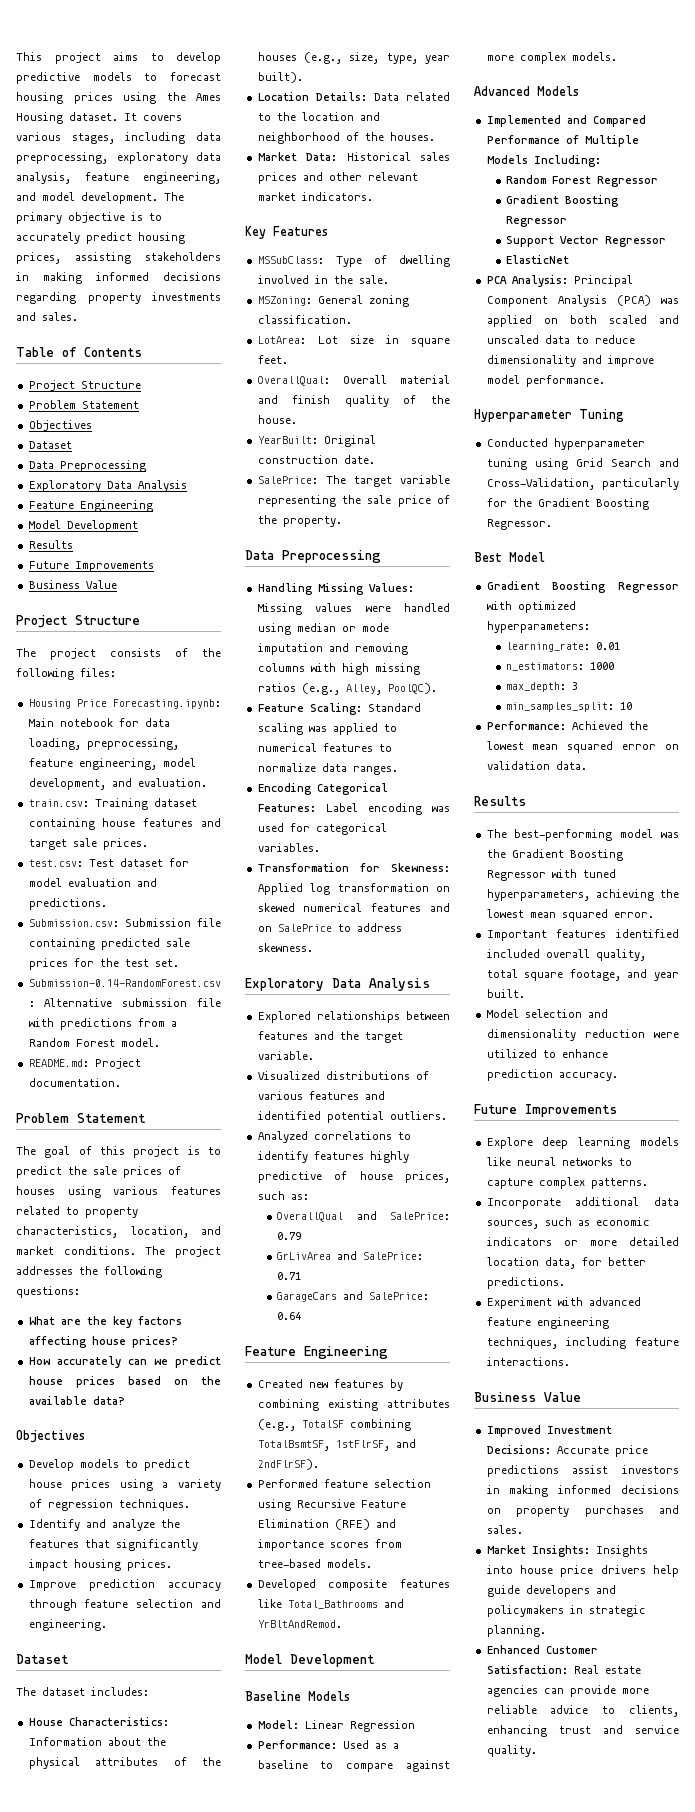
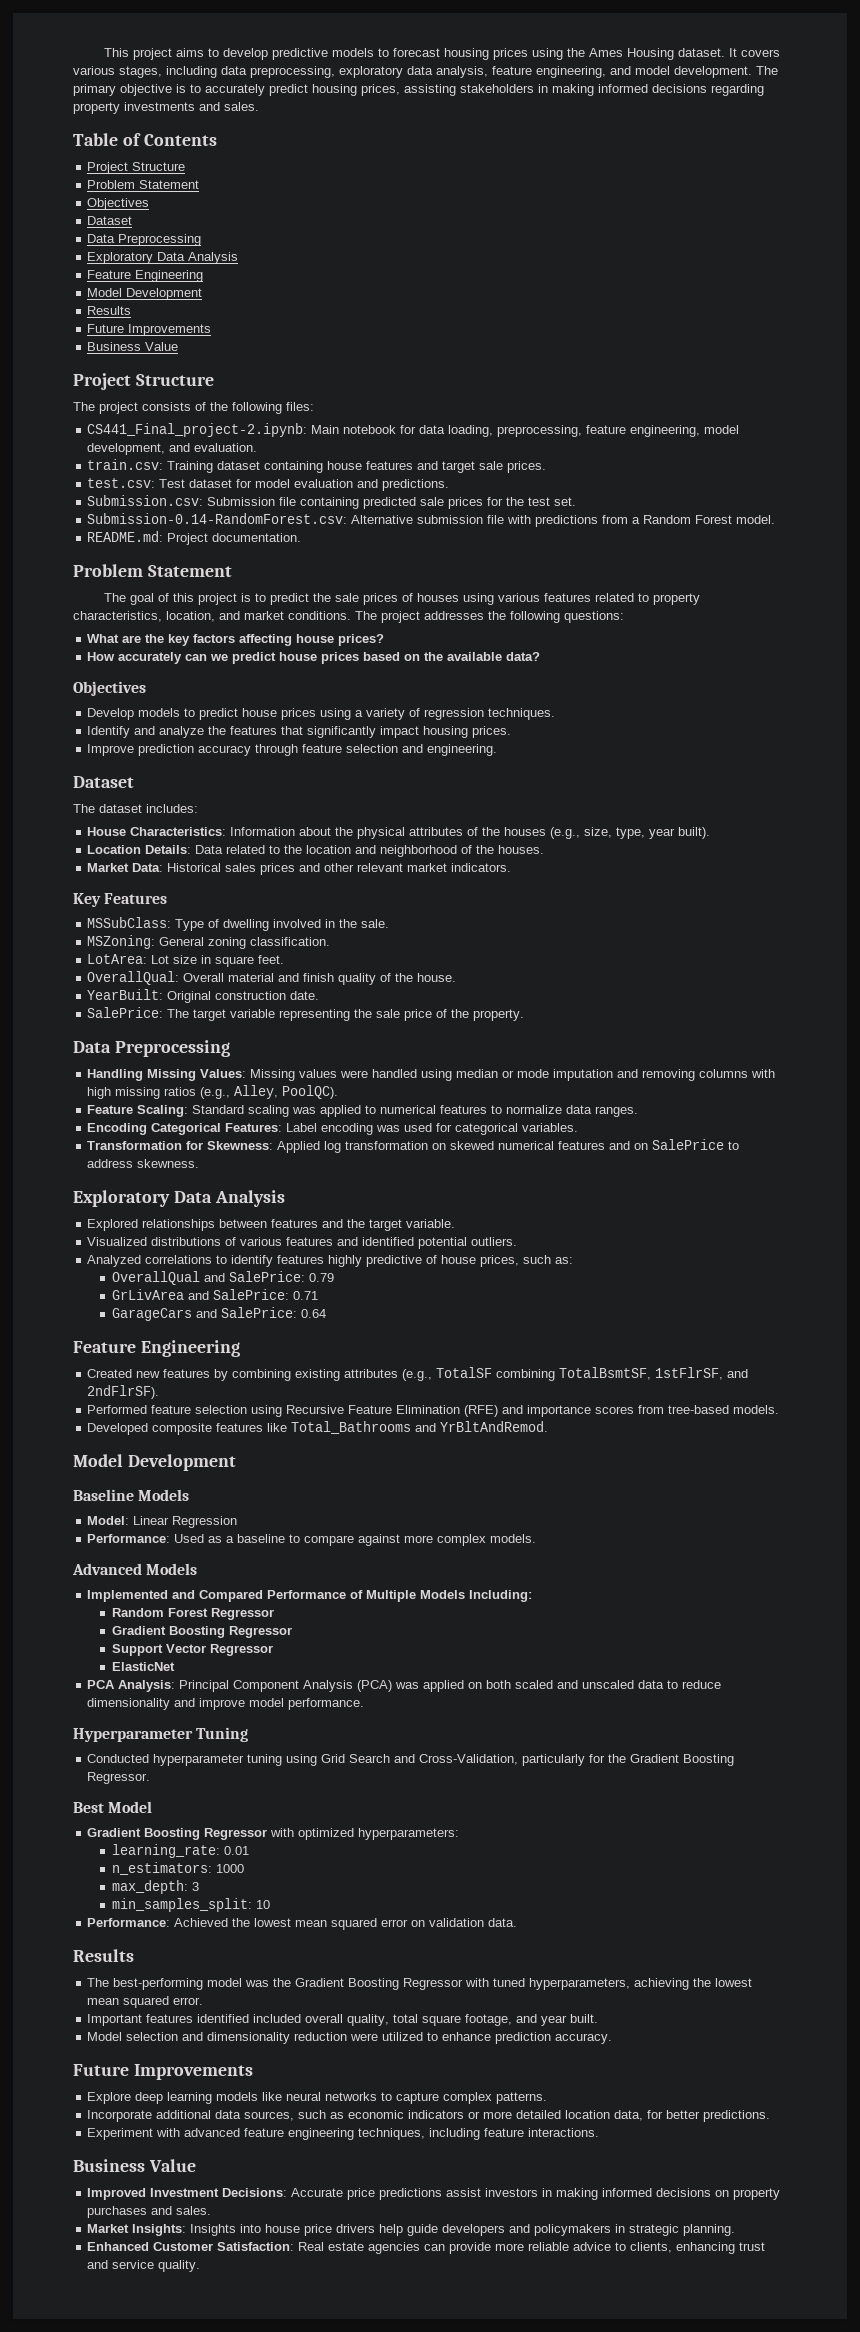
- Housing Price Forecasting.ipynb: Main notebook for data loading, preprocessing, feature engineering, model development, and evaluation.
+ CS441_Final_project-2.ipynb: Main notebook for data loading, preprocessing, feature engineering, model development, and evaluation.

